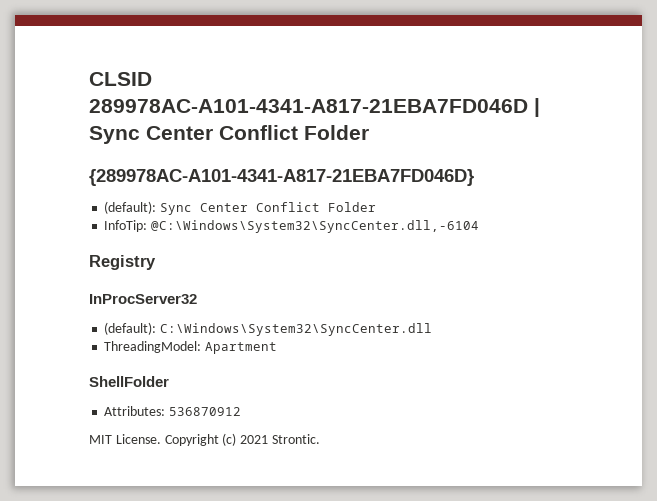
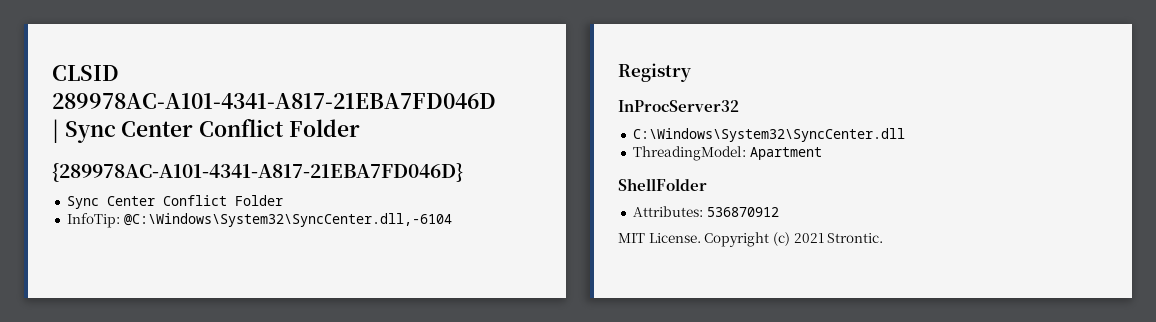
  {289978AC-A101-4341-A817-21EBA7FD046D}
- (default): Sync Center Conflict Folder
+ Sync Center Conflict Folder
- (default): C:\Windows\System32\SyncCenter.dll
+ C:\Windows\System32\SyncCenter.dll

